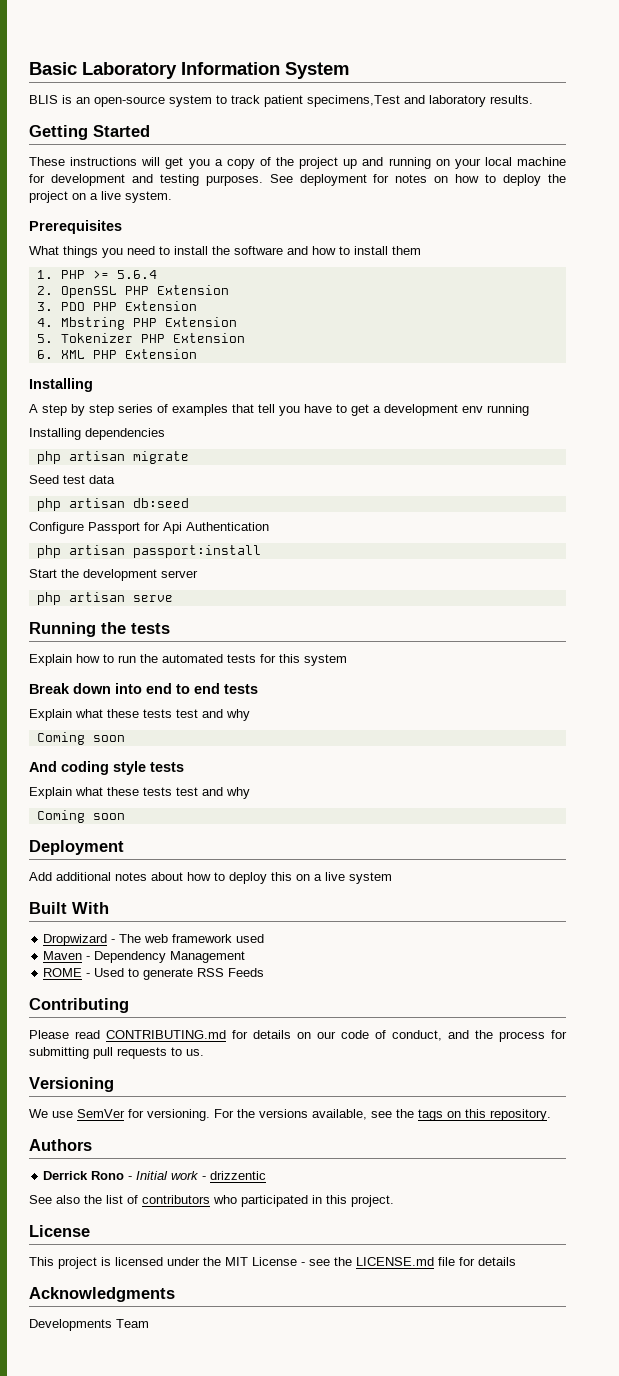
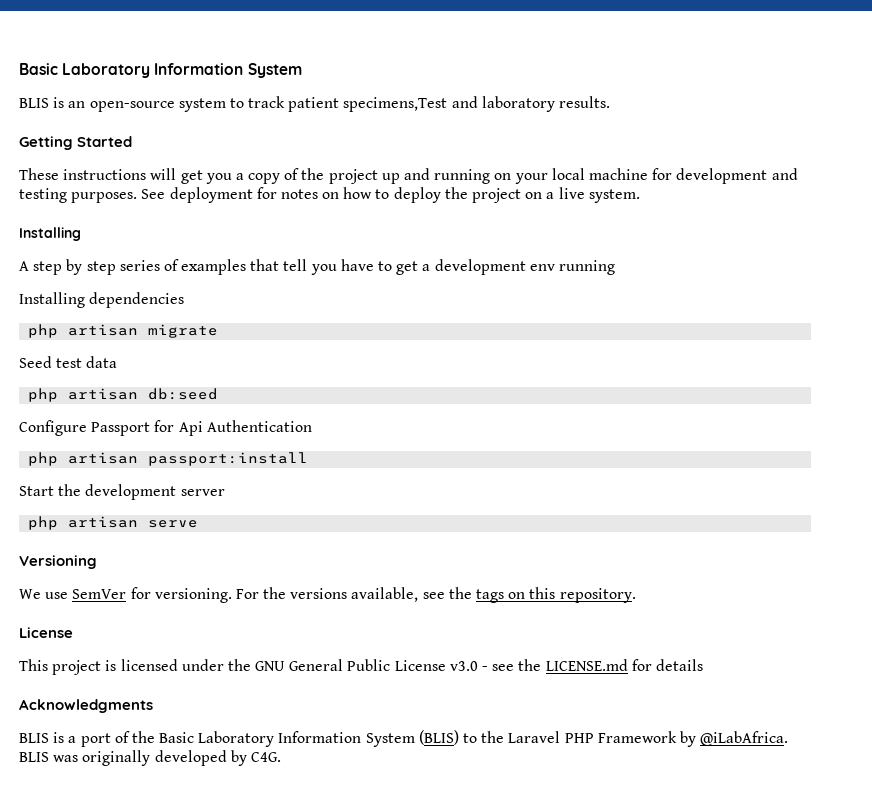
- Prerequisites
- What things you need to install the software and how to install them
- 1. PHP >= 5.6.4
- 2. OpenSSL PHP Extension
- 3. PDO PHP Extension
- 4. Mbstring PHP Extension
- 5. Tokenizer PHP Extension
- 6. XML PHP Extension
- Running the tests
- Explain how to run the automated tests for this system
- Break down into end to end tests
- Explain what these tests test and why
- Coming soon
- And coding style tests
- Explain what these tests test and why
- Coming soon
- Deployment
- Add additional notes about how to deploy this on a live system
- Built With
- Dropwizard - The web framework used
- Maven - Dependency Management
- ROME - Used to generate RSS Feeds
- Contributing
- Please read CONTRIBUTING.md for details on our code of conduct, and the process for submitting pull requests to us.
- Authors
- Derrick Rono - Initial work - drizzentic
- See also the list of contributors who participated in this project.
- This project is licensed under the MIT License - see the LICENSE.md file for details
+ This project is licensed under the GNU General Public License v3.0 - see the LICENSE.md for details
- Developments Team
+ BLIS is a port of the Basic Laboratory Information System (BLIS) to the Laravel PHP Framework by @iLabAfrica. BLIS was originally developed by C4G.

